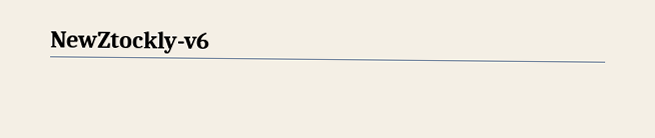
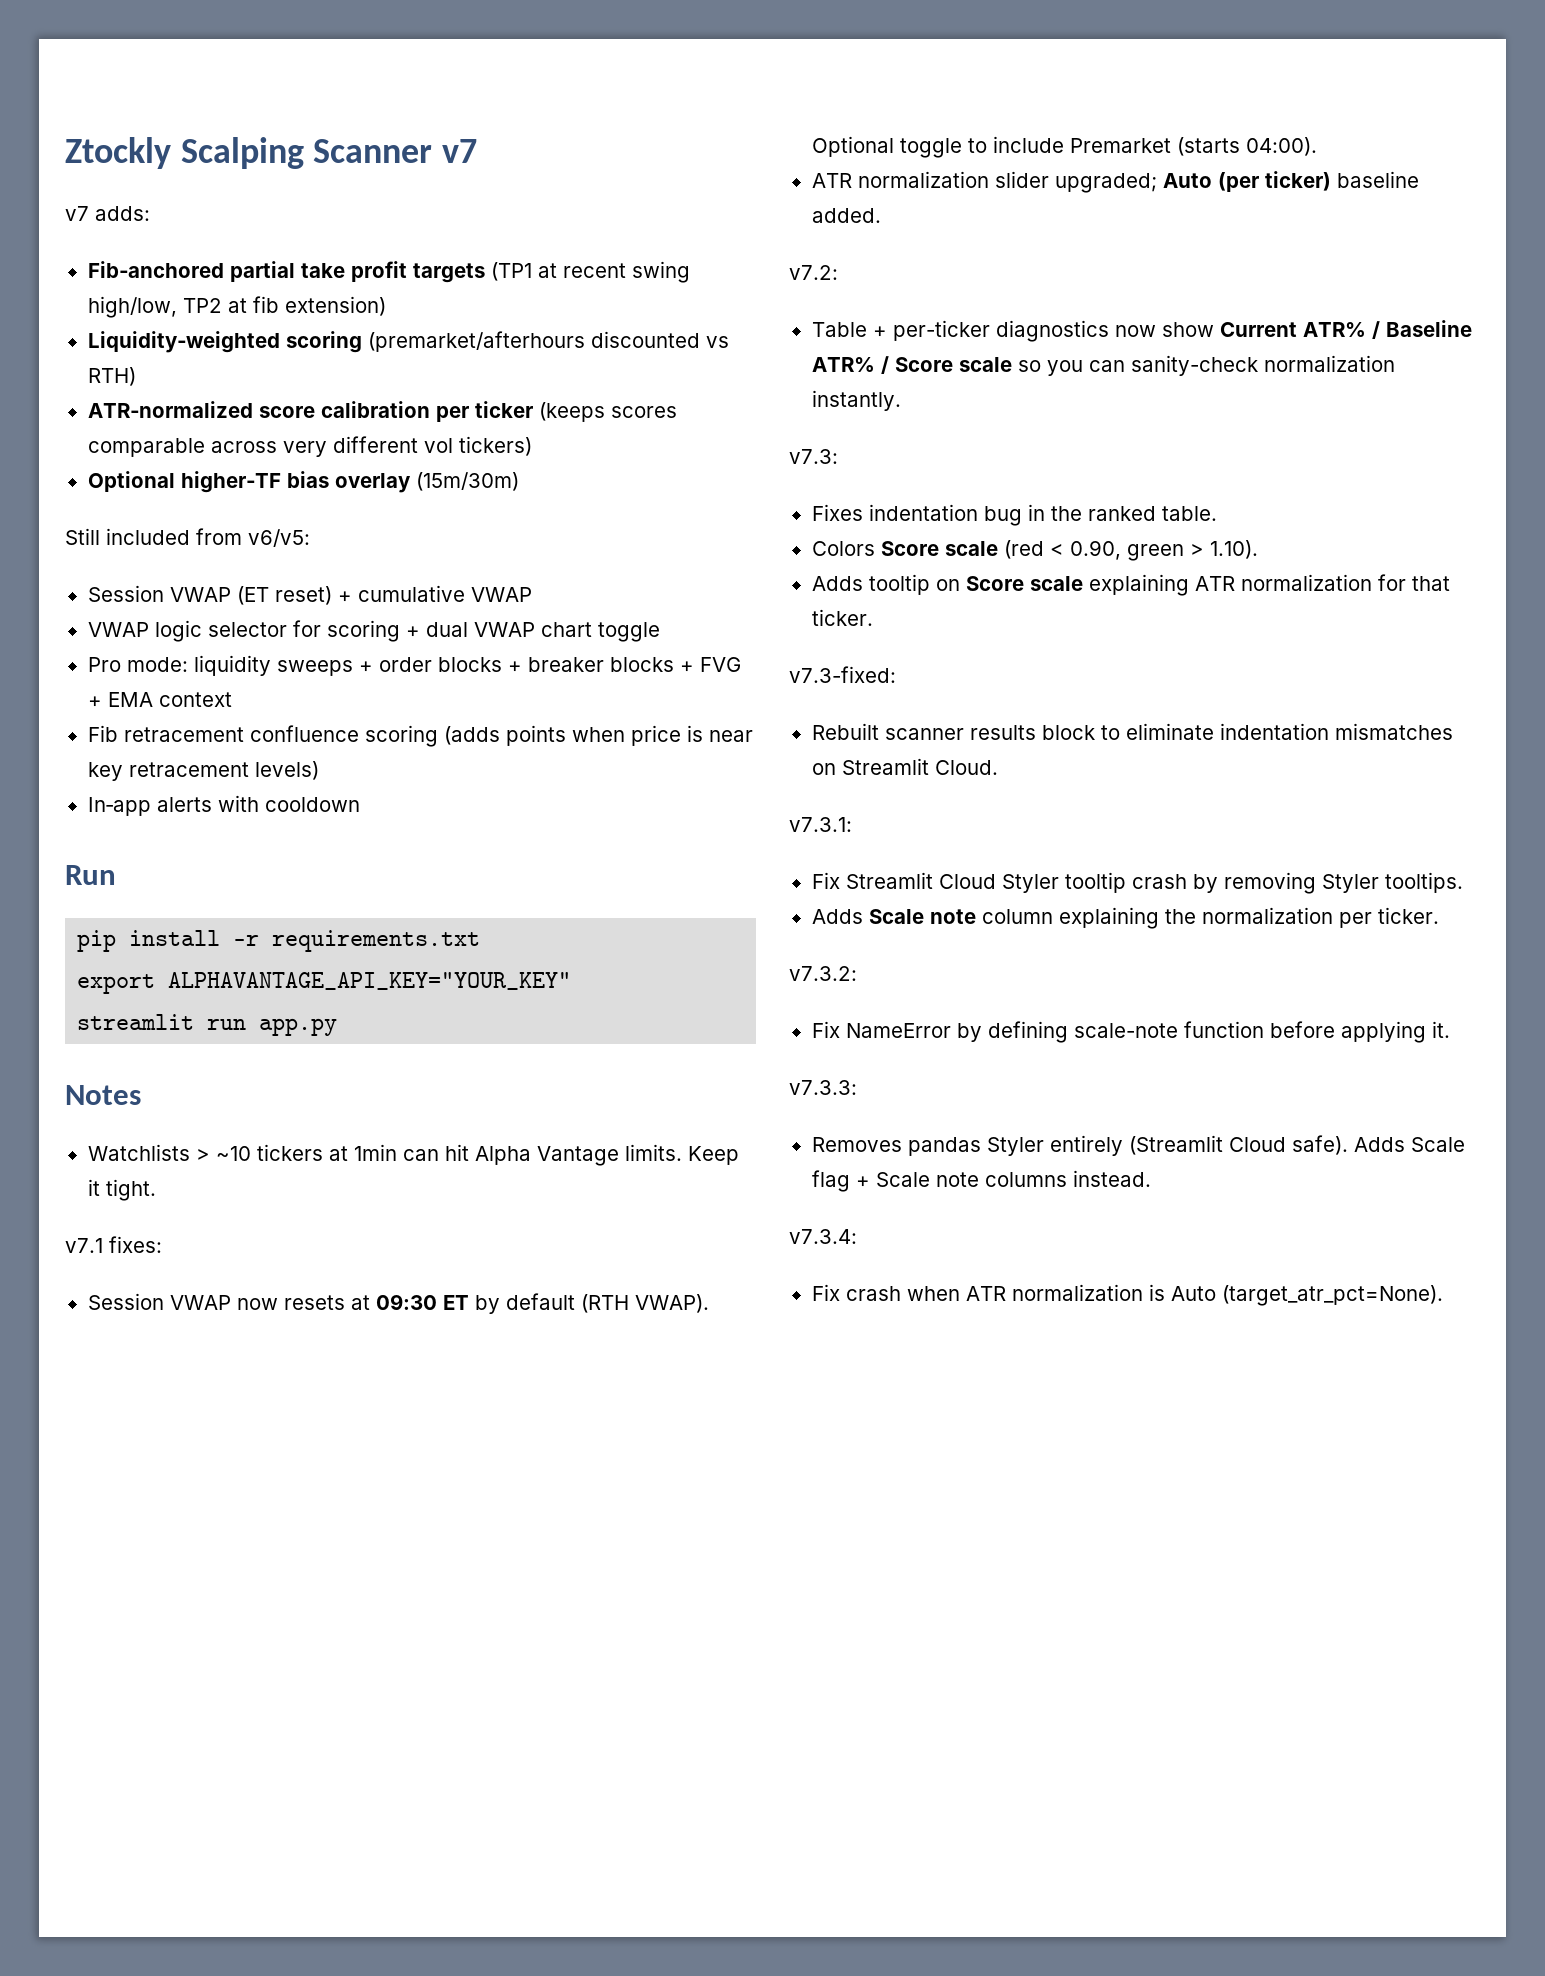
- NewZtockly-v6
+ Ztockly Scalping Scanner v7
+ v7 adds:
+ Fib‑anchored partial take profit targets (TP1 at recent swing high/low, TP2 at fib extension)
+ Liquidity‑weighted scoring (premarket/afterhours discounted vs RTH)
+ ATR‑normalized score calibration per ticker (keeps scores comparable across very different vol tickers)
+ Optional higher‑TF bias overlay (15m/30m)
+ Still included from v6/v5:
+ Session VWAP (ET reset) + cumulative VWAP
+ VWAP logic selector for scoring + dual VWAP chart toggle
+ Pro mode: liquidity sweeps + order blocks + breaker blocks + FVG + EMA context
+ Fib retracement confluence scoring (adds points when price is near key retracement levels)
+ In‑app alerts with cooldown
+ Run
+ pip install -r requirements.txt
+ export ALPHAVANTAGE_API_KEY="YOUR_KEY"
+ streamlit run app.py
+ Notes
+ Watchlists > ~10 tickers at 1min can hit Alpha Vantage limits. Keep it tight.
+ v7.1 fixes:
+ Session VWAP now resets at 09:30 ET by default (RTH VWAP). Optional toggle to include Premarket (starts 04:00).
+ ATR normalization slider upgraded; Auto (per ticker) baseline added.
+ v7.2:
+ Table + per-ticker diagnostics now show Current ATR% / Baseline ATR% / Score scale so you can sanity-check normalization instantly.
+ v7.3:
+ Fixes indentation bug in the ranked table.
+ Colors Score scale (red < 0.90, green > 1.10).
+ Adds tooltip on Score scale explaining ATR normalization for that ticker.
+ v7.3-fixed:
+ Rebuilt scanner results block to eliminate indentation mismatches on Streamlit Cloud.
+ v7.3.1:
+ Fix Streamlit Cloud Styler tooltip crash by removing Styler tooltips.
+ Adds Scale note column explaining the normalization per ticker.
+ v7.3.2:
+ Fix NameError by defining scale-note function before applying it.
+ v7.3.3:
+ Removes pandas Styler entirely (Streamlit Cloud safe). Adds Scale flag + Scale note columns instead.
+ v7.3.4:
+ Fix crash when ATR normalization is Auto (target_atr_pct=None).

